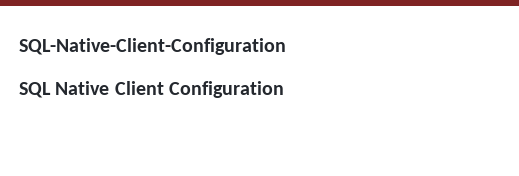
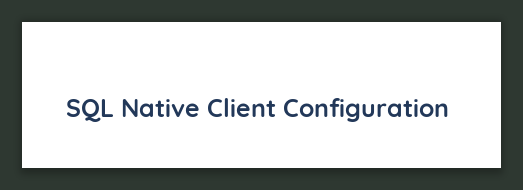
- SQL-Native-Client-Configuration

